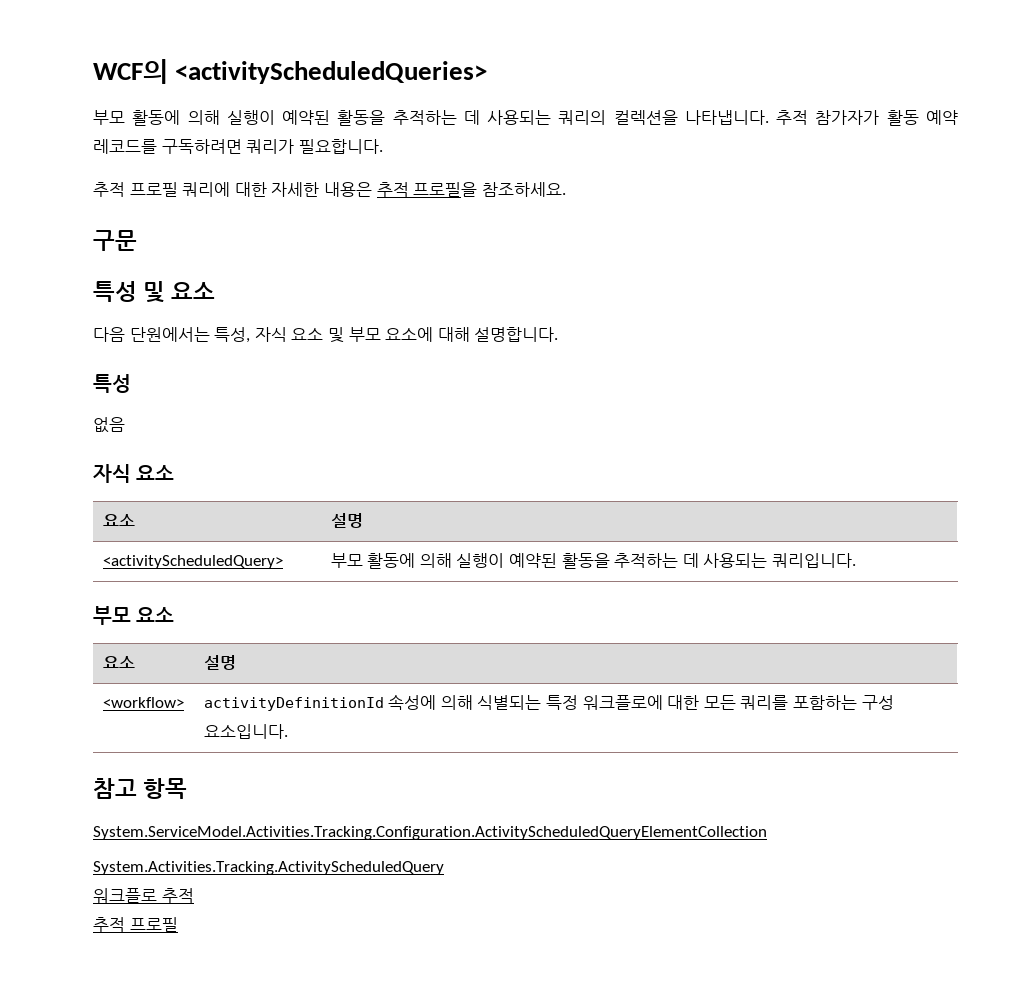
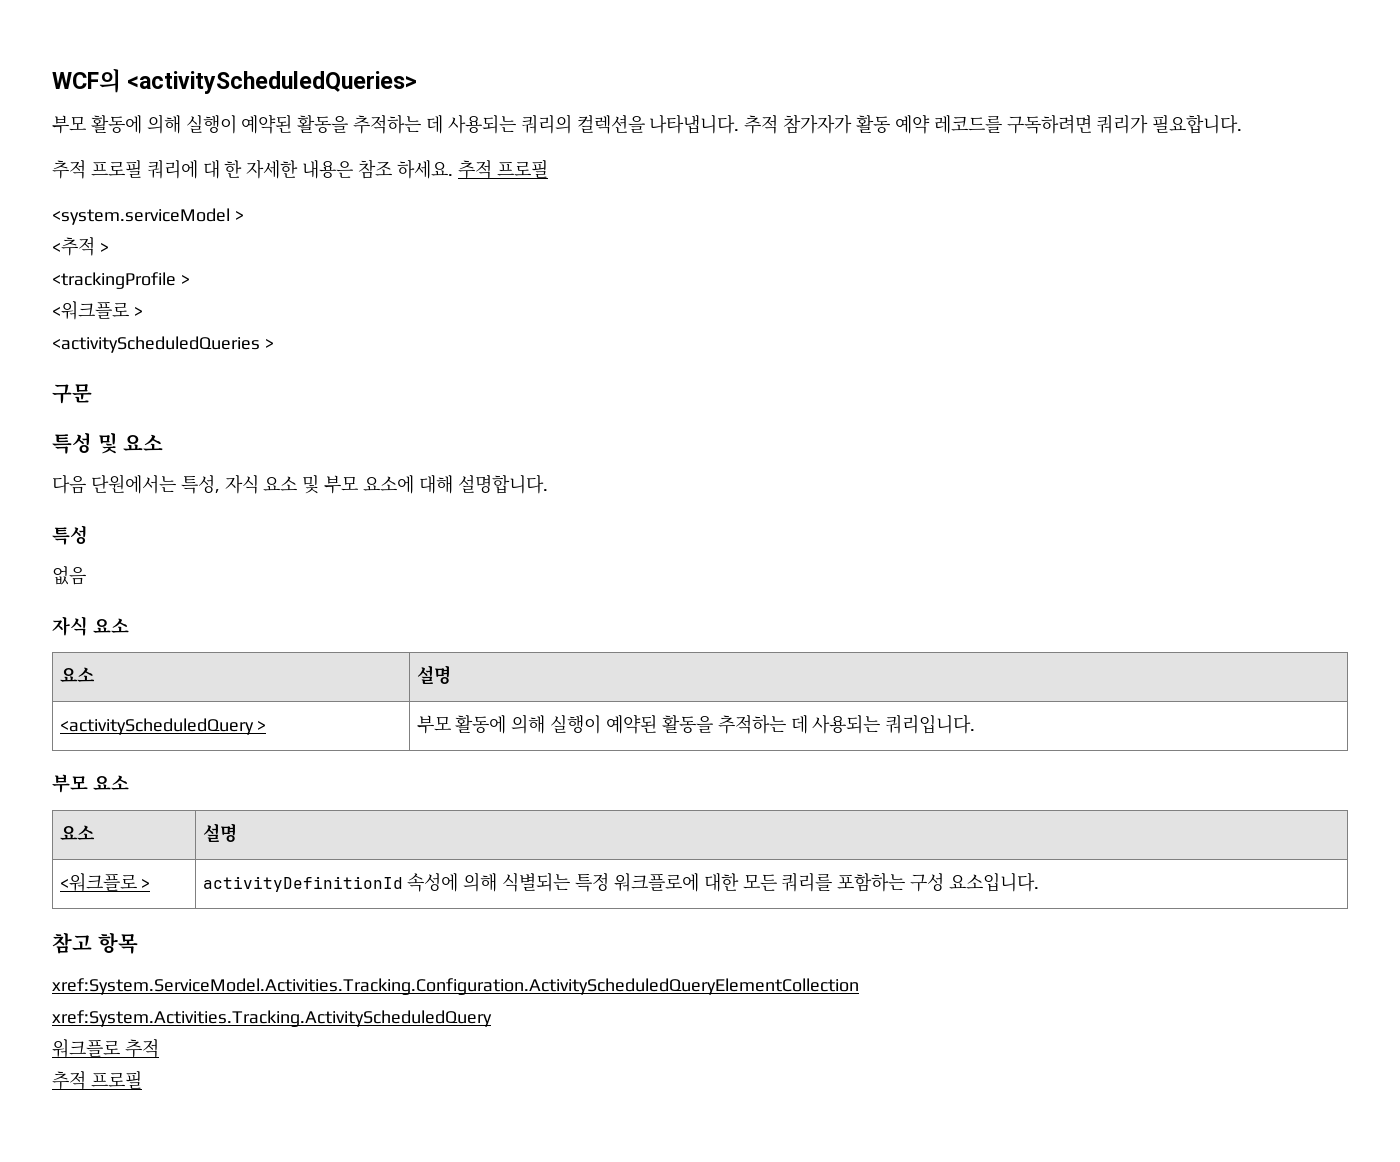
- 추적 프로필 쿼리에 대한 자세한 내용은 추적 프로필을 참조하세요.
+ 추적 프로필 쿼리에 대 한 자세한 내용은 참조 하세요. 추적 프로필
+ <system.serviceModel >
+ <추적 >
+ <trackingProfile >
+ <워크플로 >
+ <activityScheduledQueries >
- <activityScheduledQuery> | 부모 활동에 의해 실행이 예약된 활동을 추적하는 데 사용되는 쿼리입니다.
+ <activityScheduledQuery > | 부모 활동에 의해 실행이 예약된 활동을 추적하는 데 사용되는 쿼리입니다.
- <workflow> | activityDefinitionId 속성에 의해 식별되는 특정 워크플로에 대한 모든 쿼리를 포함하는 구성 요소입니다.
+ <워크플로 > | activityDefinitionId 속성에 의해 식별되는 특정 워크플로에 대한 모든 쿼리를 포함하는 구성 요소입니다.
- System.ServiceModel.Activities.Tracking.Configuration.ActivityScheduledQueryElementCollection
- System.Activities.Tracking.ActivityScheduledQuery
+ xref:System.ServiceModel.Activities.Tracking.Configuration.ActivityScheduledQueryElementCollection
+ xref:System.Activities.Tracking.ActivityScheduledQuery

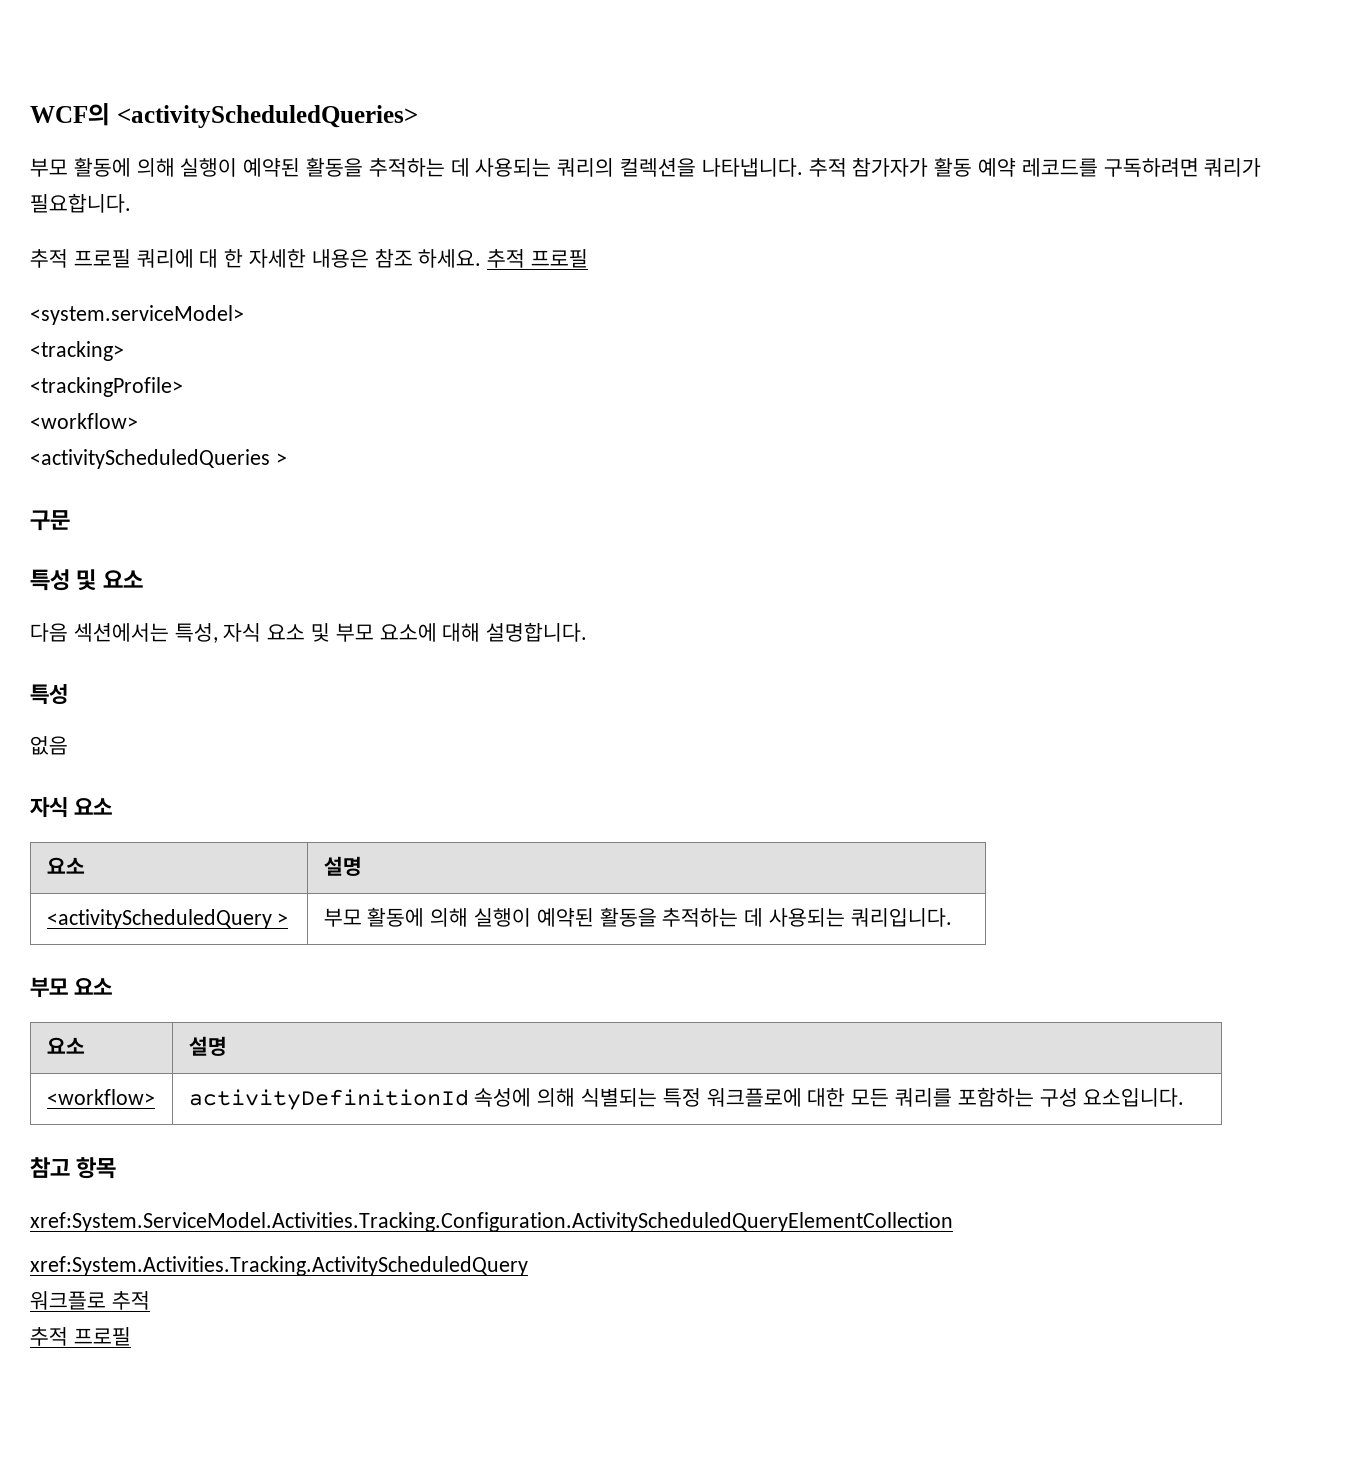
- <system.serviceModel >
- <추적 >
- <trackingProfile >
- <워크플로 >
+ <system.serviceModel>
+ <tracking>
+ <trackingProfile>
+ <workflow>
- 다음 단원에서는 특성, 자식 요소 및 부모 요소에 대해 설명합니다.
+ 다음 섹션에서는 특성, 자식 요소 및 부모 요소에 대해 설명합니다.
- <워크플로 > | activityDefinitionId 속성에 의해 식별되는 특정 워크플로에 대한 모든 쿼리를 포함하는 구성 요소입니다.
+ <workflow> | activityDefinitionId 속성에 의해 식별되는 특정 워크플로에 대한 모든 쿼리를 포함하는 구성 요소입니다.

